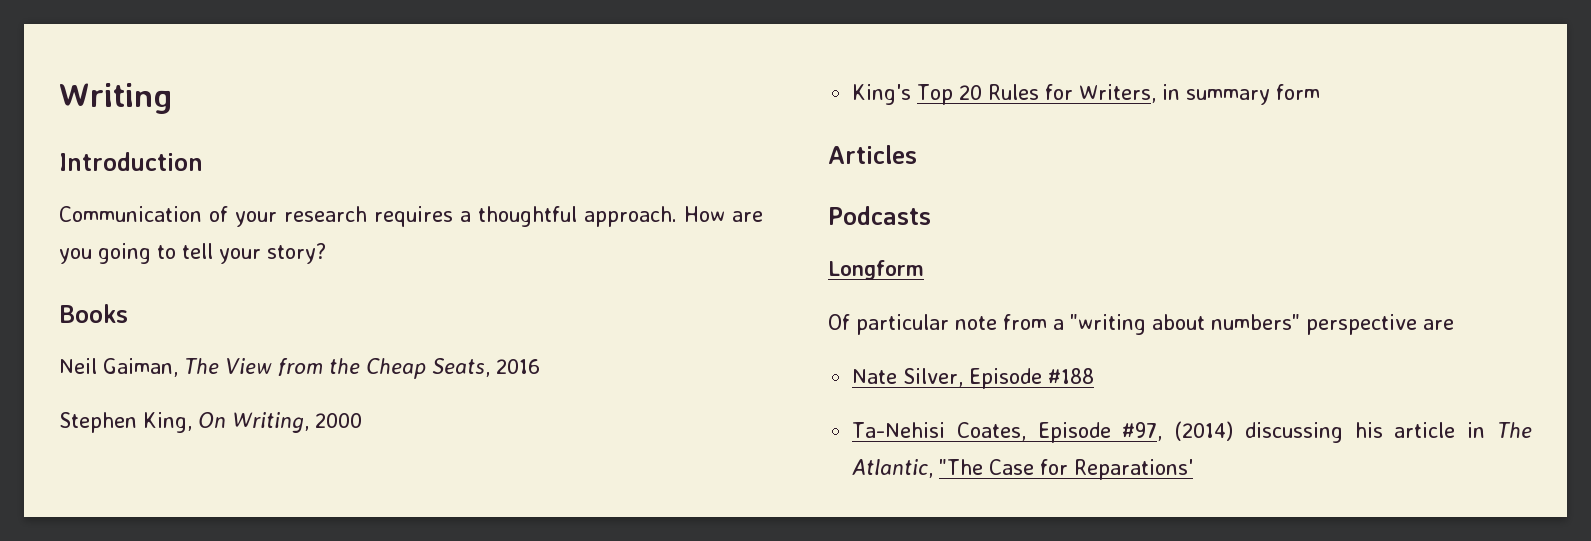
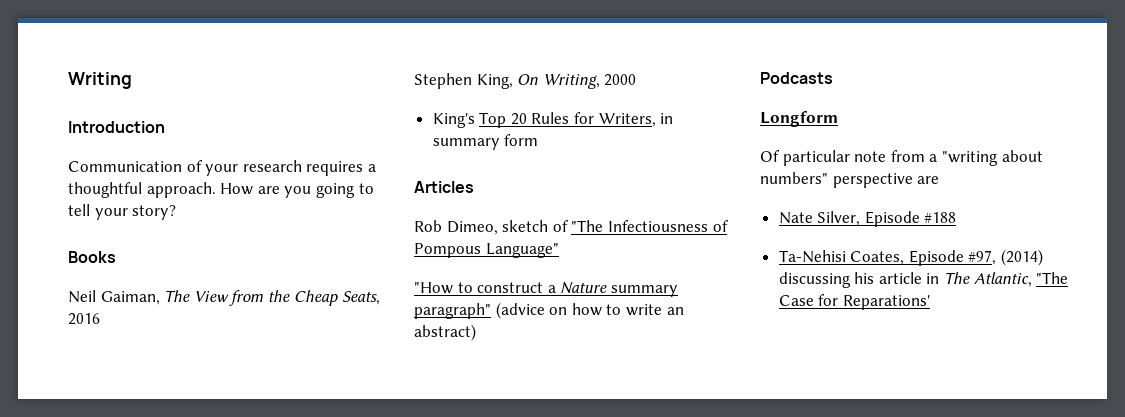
+ Rob Dimeo, sketch of "The Infectiousness of Pompous Language"
+ "How to construct a Nature summary paragraph" (advice on how to write an abstract)

